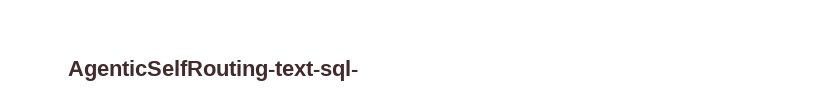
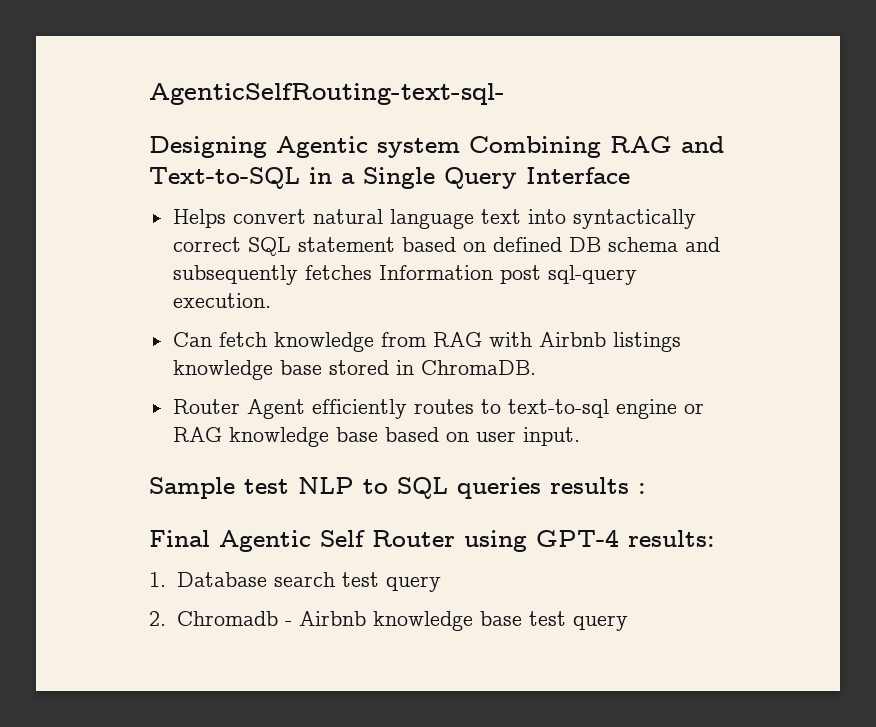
+ Designing Agentic system Combining RAG and Text-to-SQL in a Single Query Interface
+ Helps convert natural language text into syntactically correct SQL statement based on defined DB schema and subsequently fetches Information post sql-query execution.
+ Can fetch knowledge from RAG with Airbnb listings knowledge base stored in ChromaDB.
+ Router Agent efficiently routes to text-to-sql engine or RAG knowledge base based on user input.
+ Sample test NLP to SQL queries results :
+ Final Agentic Self Router using GPT-4 results:
+ 1. Database search test query
+ 2. Chromadb - Airbnb knowledge base test query

